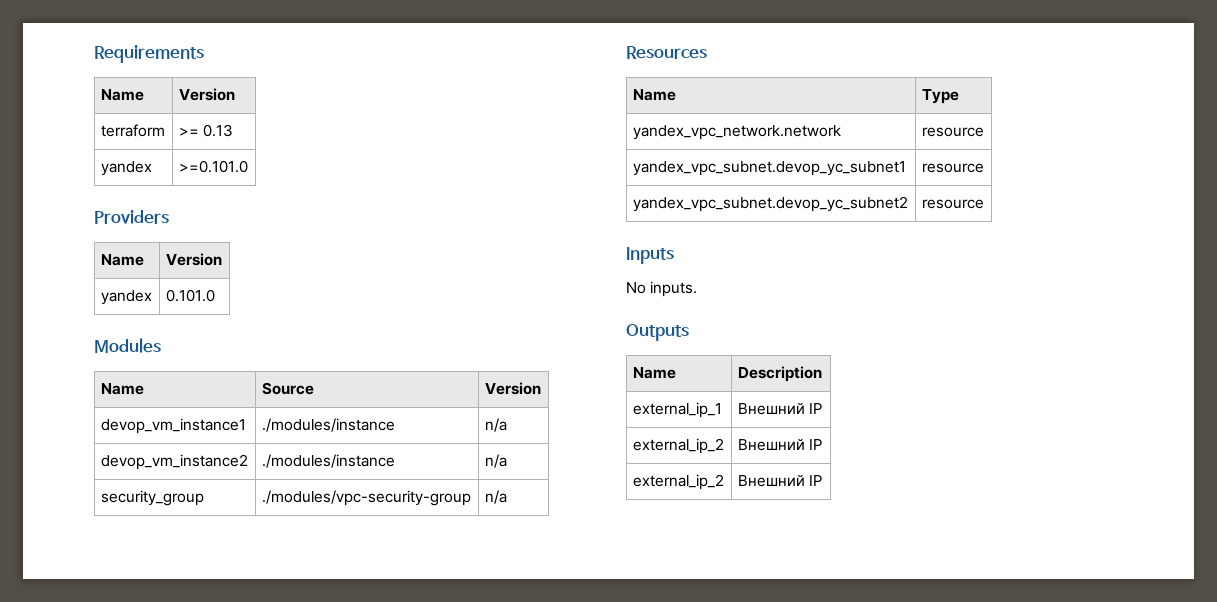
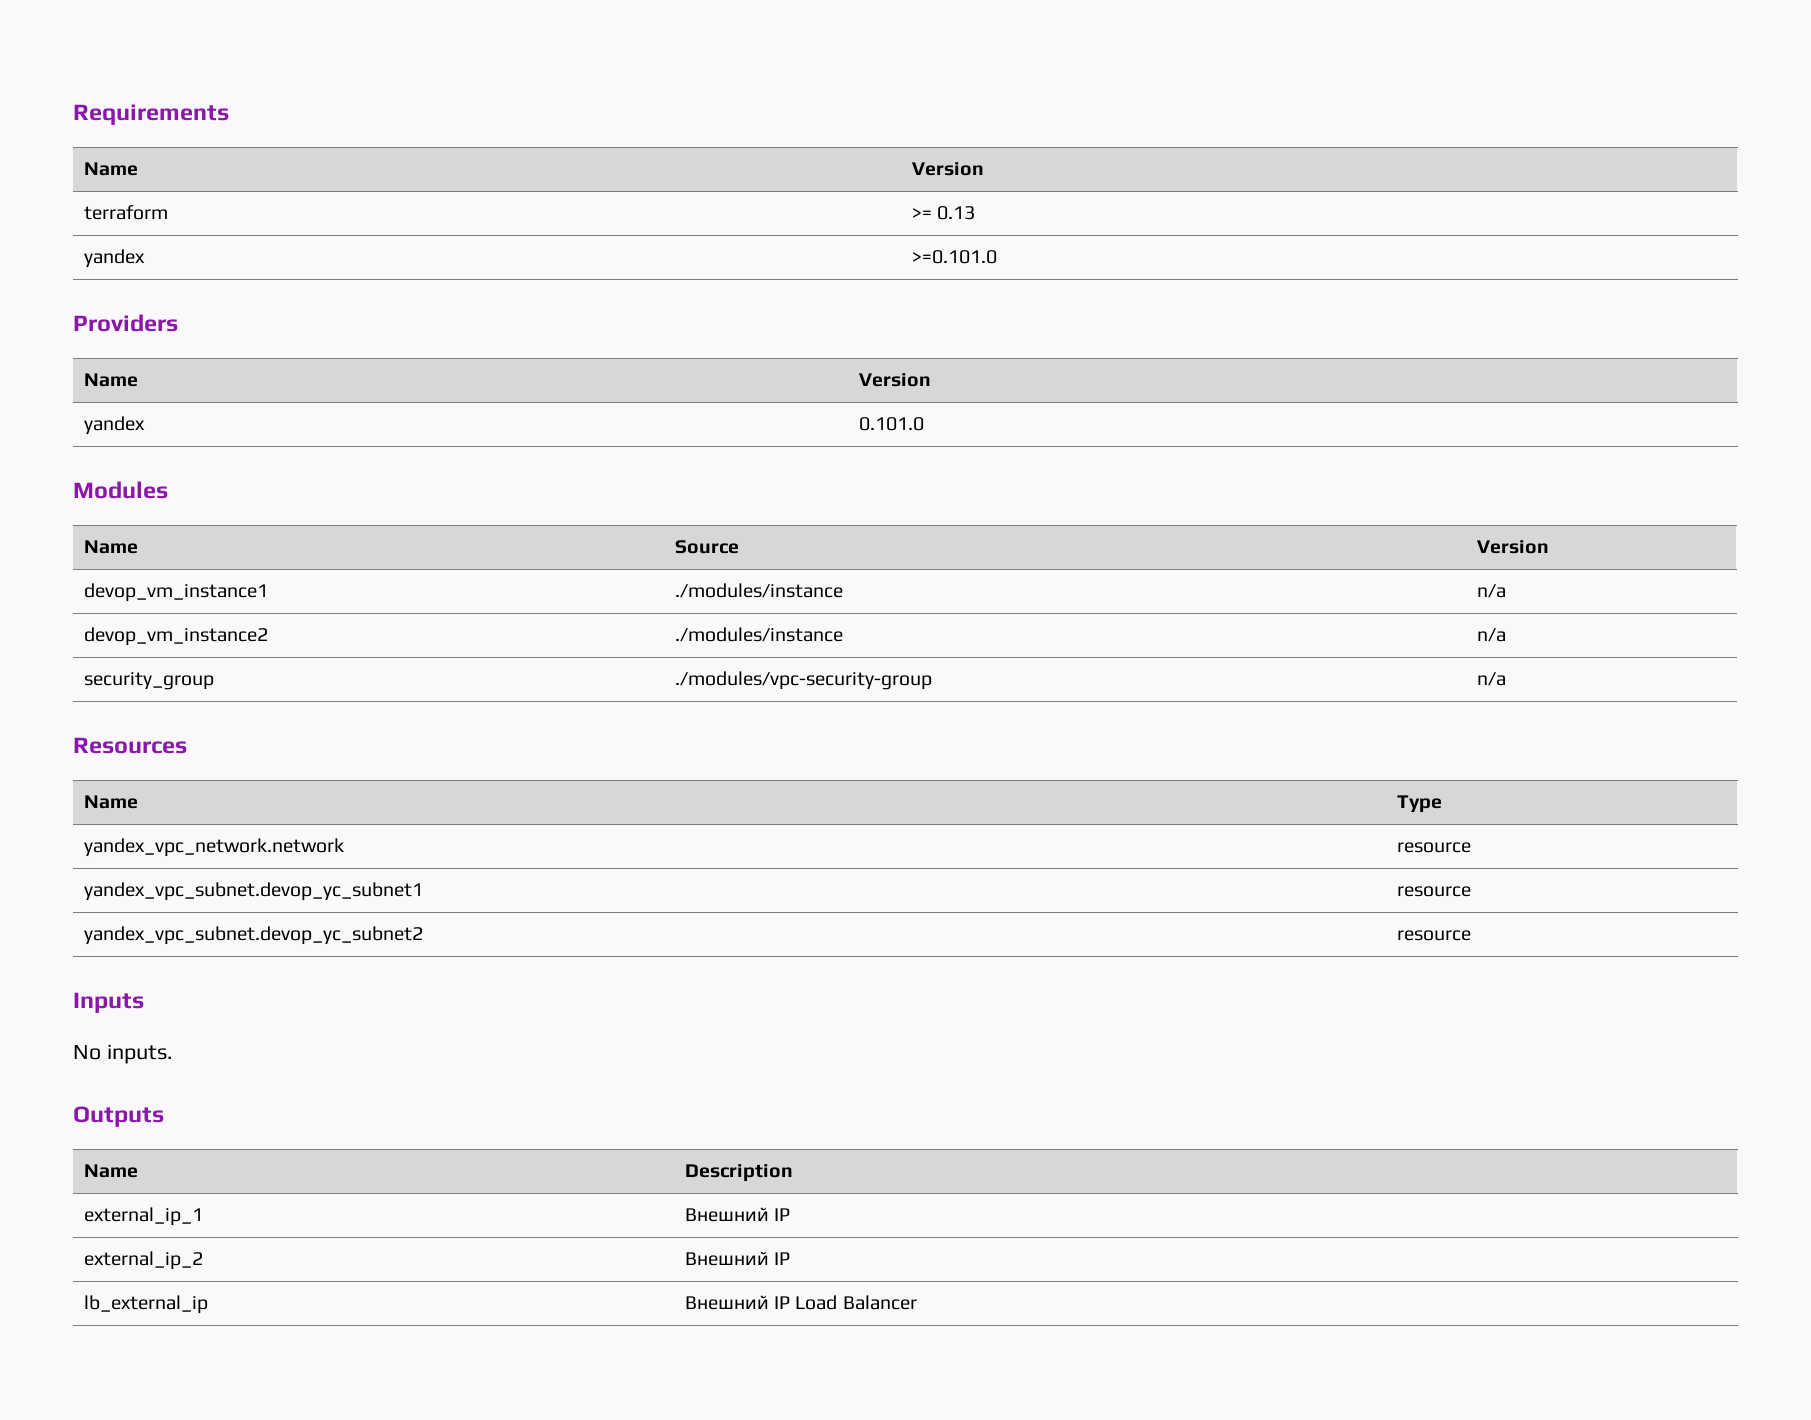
  external_ip_1 | Внешний IP
  external_ip_2 | Внешний IP
- external_ip_2 | Внешний IP
+ lb_external_ip | Внешний IP Load Balancer

